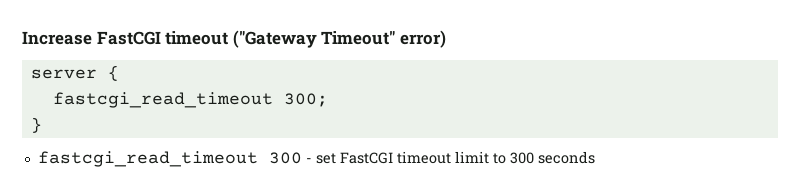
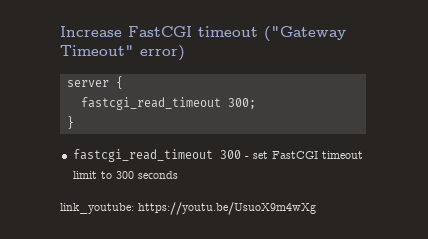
+ link_youtube: https://youtu.be/UsuoX9m4wXg

